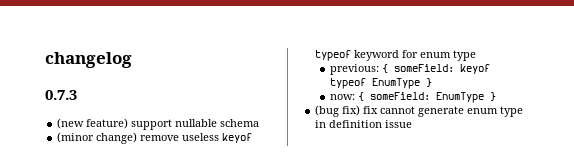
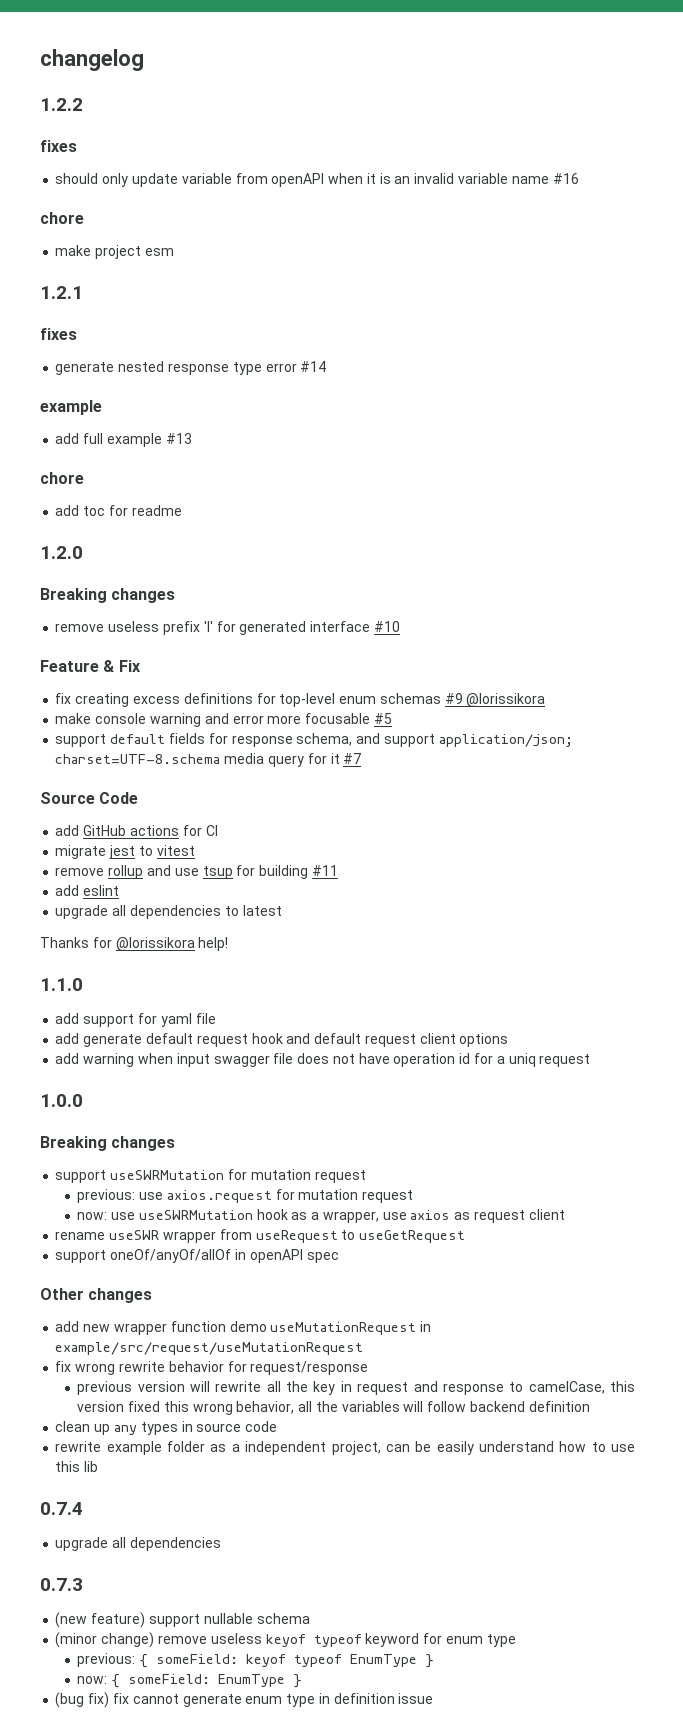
+ 1.2.2
+ fixes
+ should only update variable from openAPI when it is an invalid variable name #16
+ chore
+ make project esm
+ 1.2.1
+ fixes
+ generate nested response type error #14
+ example
+ add full example #13
+ chore
+ add toc for readme
+ 1.2.0
+ Breaking changes
+ remove useless prefix 'I' for generated interface #10
+ Feature & Fix
+ fix creating excess definitions for top-level enum schemas #9 @lorissikora
+ make console warning and error more focusable #5
+ support default fields for response schema, and support application/json; charset=UTF-8.schema media query for it #7
+ Source Code
+ add GitHub actions for CI
+ migrate jest to vitest
+ remove rollup and use tsup for building #11
+ add eslint
+ upgrade all dependencies to latest
+ Thanks for @lorissikora help!
+ 1.1.0
+ add support for yaml file
+ add generate default request hook and default request client options
+ add warning when input swagger file does not have operation id for a uniq request
+ 1.0.0
+ Breaking changes
+ support useSWRMutation for mutation request
+ previous: use axios.request for mutation request
+ now: use useSWRMutation hook as a wrapper, use axios as request client
+ rename useSWR wrapper from useRequest to useGetRequest
+ support oneOf/anyOf/allOf in openAPI spec
+ Other changes
+ add new wrapper function demo useMutationRequest in example/src/request/useMutationRequest
+ fix wrong rewrite behavior for request/response
+ previous version will rewrite all the key in request and response to camelCase, this version fixed this wrong behavior, all the variables will follow backend definition
+ clean up any types in source code
+ rewrite example folder as a independent project, can be easily understand how to use this lib
+ 0.7.4
+ upgrade all dependencies

